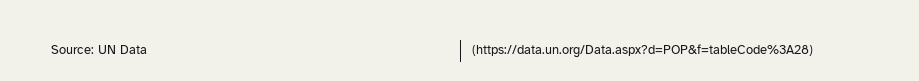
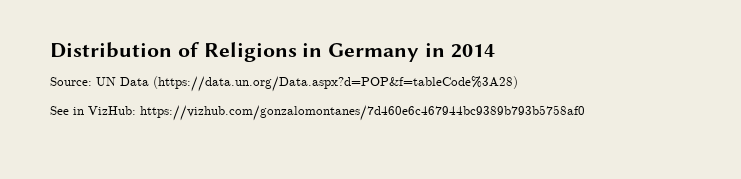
+ Distribution of Religions in Germany in 2014
+ See in VizHub: https://vizhub.com/gonzalomontanes/7d460e6c467944bc9389b793b5758af0

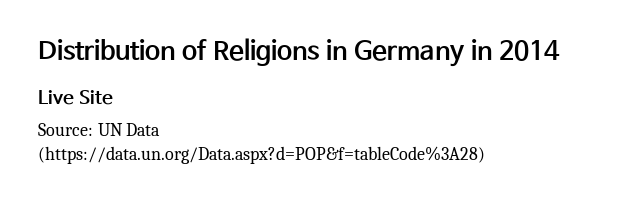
+ Live Site
- See in VizHub: https://vizhub.com/gonzalomontanes/7d460e6c467944bc9389b793b5758af0

